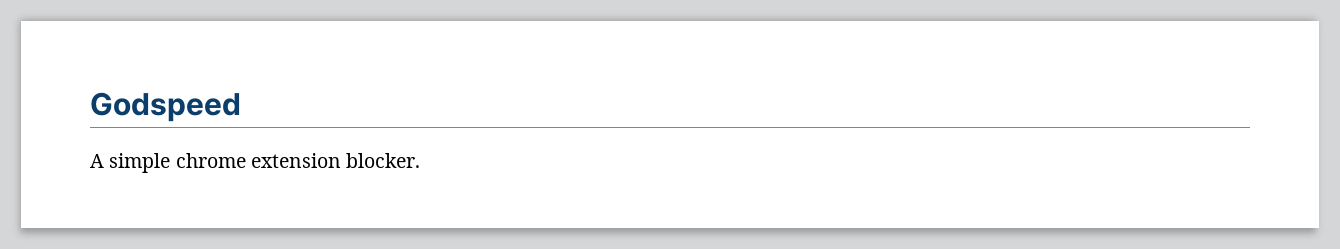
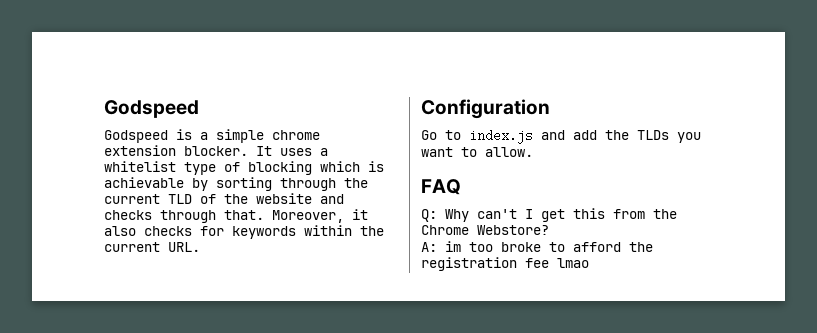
- A simple chrome extension blocker.
+ Godspeed is a simple chrome extension blocker.
+ It uses a whitelist type of blocking which is achievable by sorting through the current TLD of the website and checks through that. Moreover, it also checks for keywords within the current URL.
+ Configuration
+ Go to index.js and add the TLDs you want to allow.
+ FAQ
+ Q: Why can't I get this from the Chrome Webstore?
+ A: im too broke to afford the registration fee lmao

